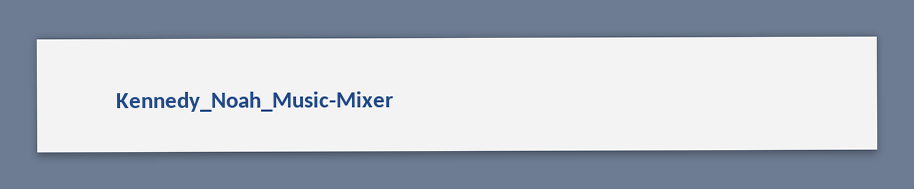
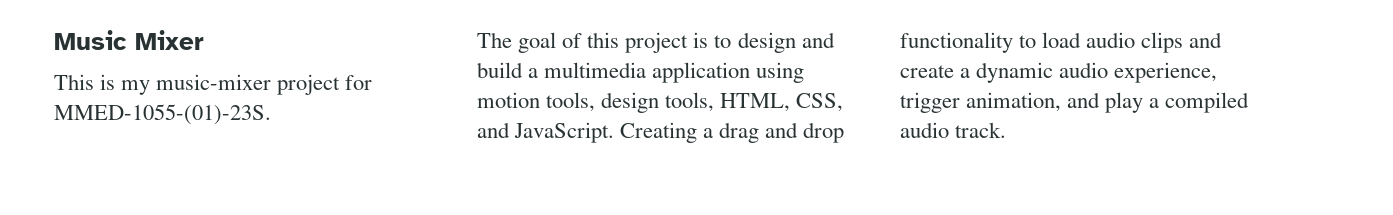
- Kennedy_Noah_Music-Mixer
+ Music Mixer
+ This is my music-mixer project for MMED-1055-(01)-23S.
+ The goal of this project is to design and build a multimedia application using motion tools, design tools, HTML, CSS, and JavaScript. Creating a drag and drop functionality to load audio clips and create a dynamic audio experience, trigger animation, and play a compiled audio track.

